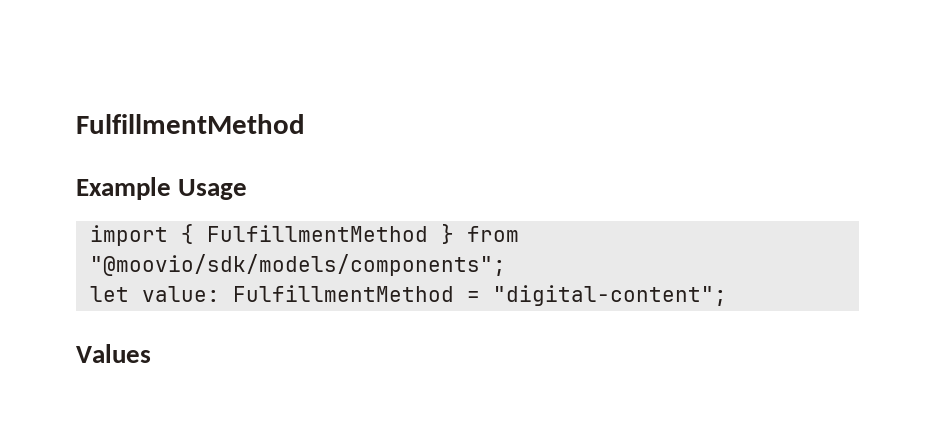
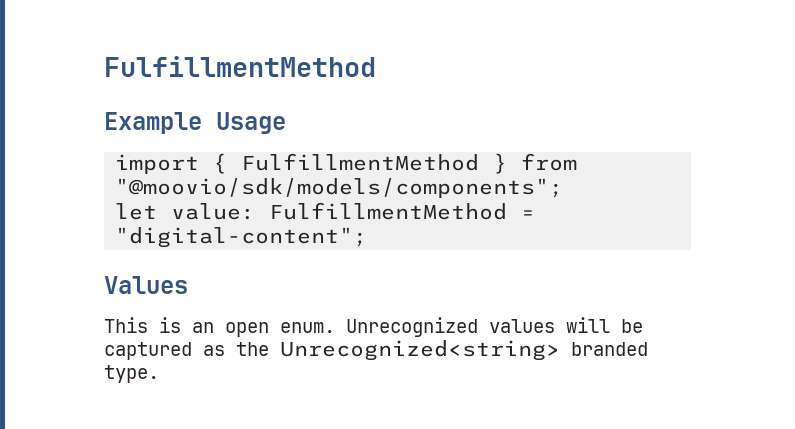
+ This is an open enum. Unrecognized values will be captured as the Unrecognized<string> branded type.

